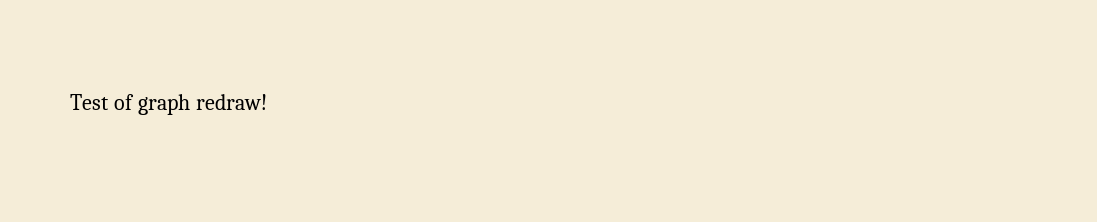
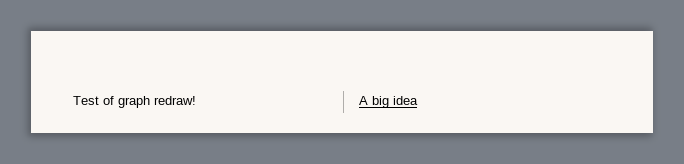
+ A big idea

